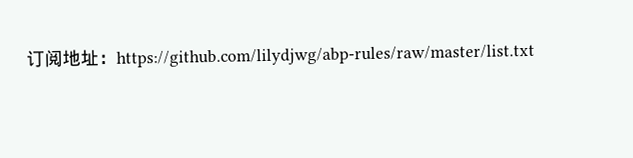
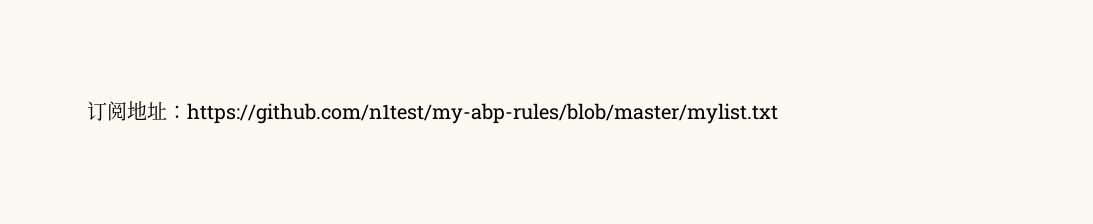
- 订阅地址：https://github.com/lilydjwg/abp-rules/raw/master/list.txt
+ 订阅地址：https://github.com/n1test/my-abp-rules/blob/master/mylist.txt

